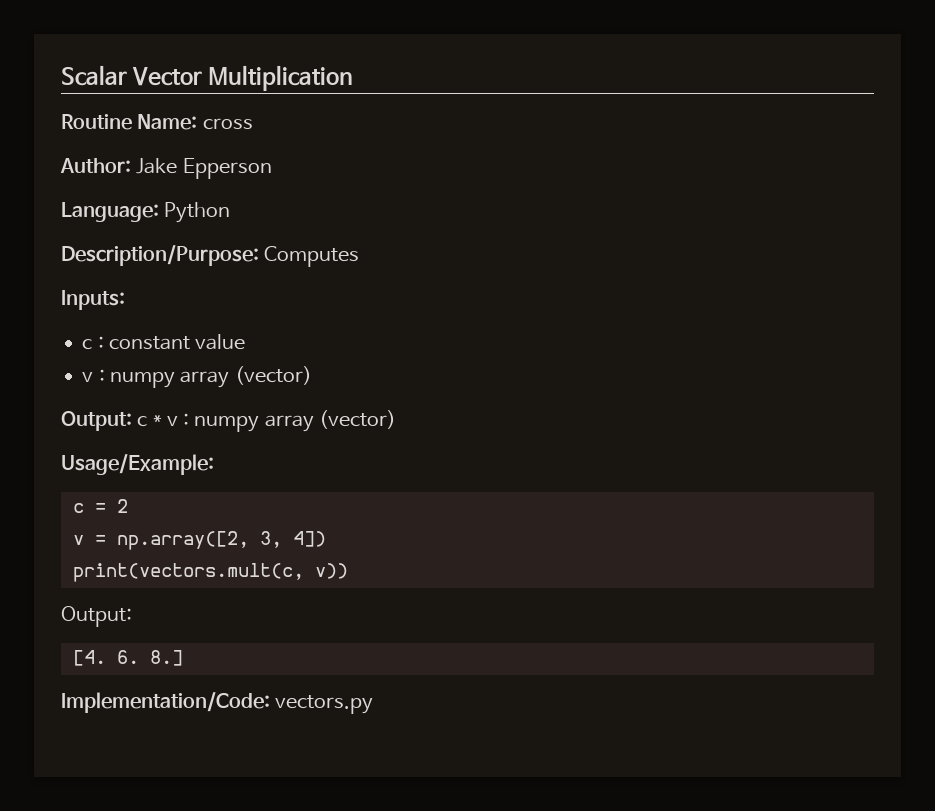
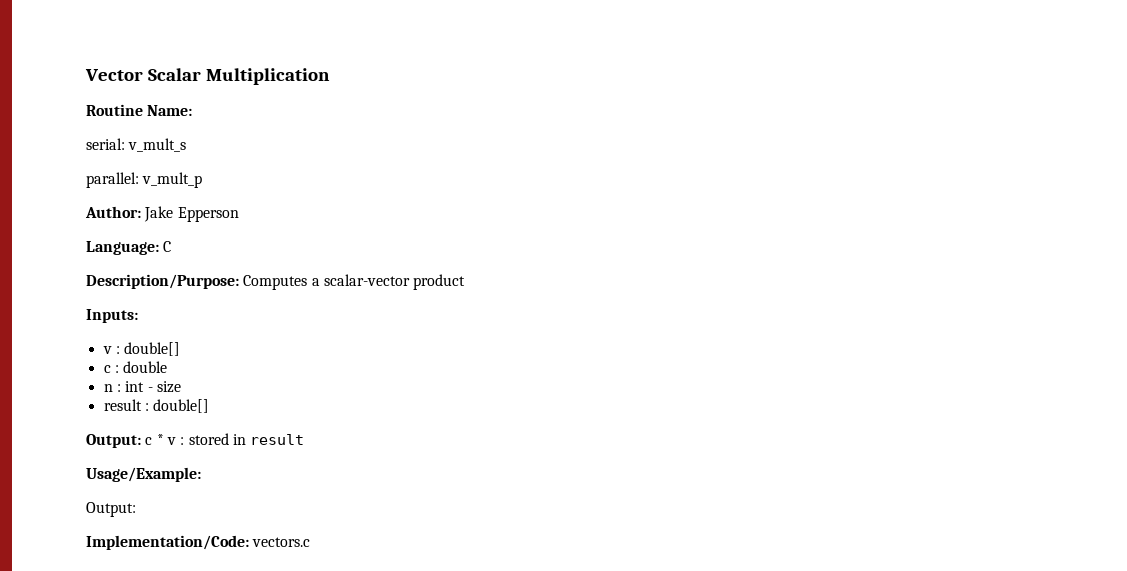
- Scalar Vector Multiplication
+ Vector Scalar Multiplication
- Routine Name: cross
+ Routine Name:
+ serial: v_mult_s
+ parallel: v_mult_p
- Language: Python
+ Language: C
- Description/Purpose: Computes
+ Description/Purpose: Computes a scalar-vector product
  Inputs:
- c : constant value
- v : numpy array (vector)
+ v : double[]
+ c : double
+ n : int - size
+ result : double[]
- Output: c * v : numpy array (vector)
+ Output: c * v : stored in result
  Usage/Example:
- c = 2
- v = np.array([2, 3, 4])
- print(vectors.mult(c, v))
  Output:
- [4. 6. 8.]
- Implementation/Code: vectors.py
+ Implementation/Code: vectors.c

